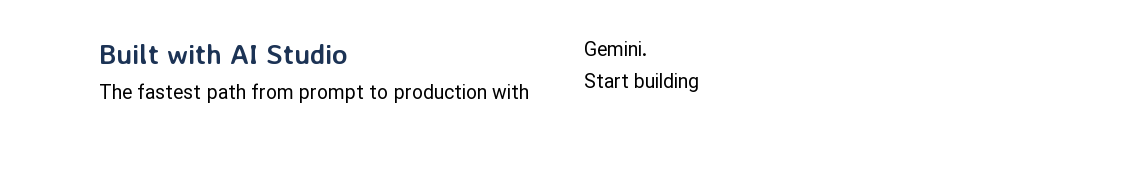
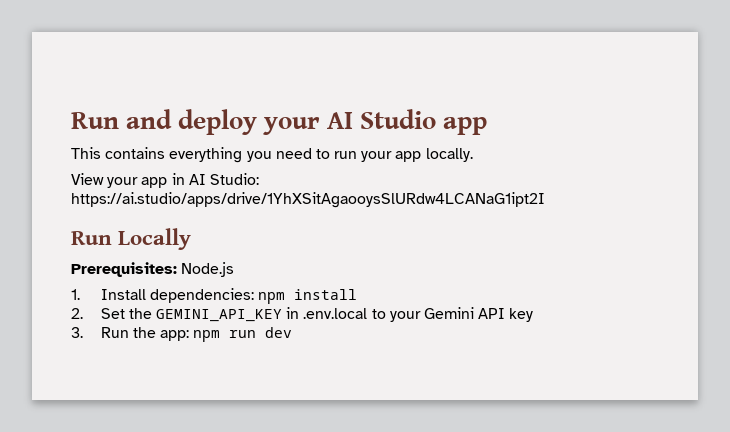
- Built with AI Studio
- The fastest path from prompt to production with Gemini.
- Start building
+ Run and deploy your AI Studio app
+ This contains everything you need to run your app locally.
+ View your app in AI Studio: https://ai.studio/apps/drive/1YhXSitAgaooysSlURdw4LCANaG1ipt2I
+ Run Locally
+ Prerequisites: Node.js
+ 1. Install dependencies: npm install
+ 2. Set the GEMINI_API_KEY in .env.local to your Gemini API key
+ 3. Run the app: npm run dev

